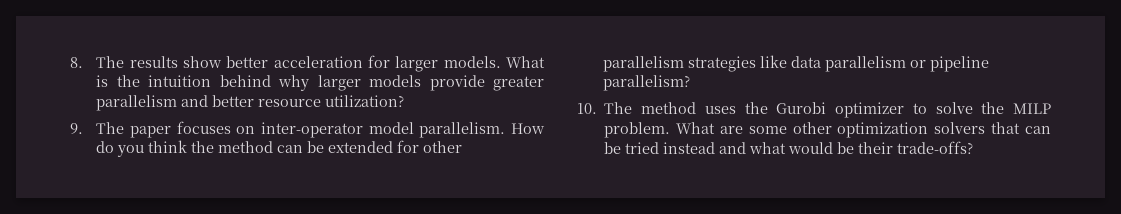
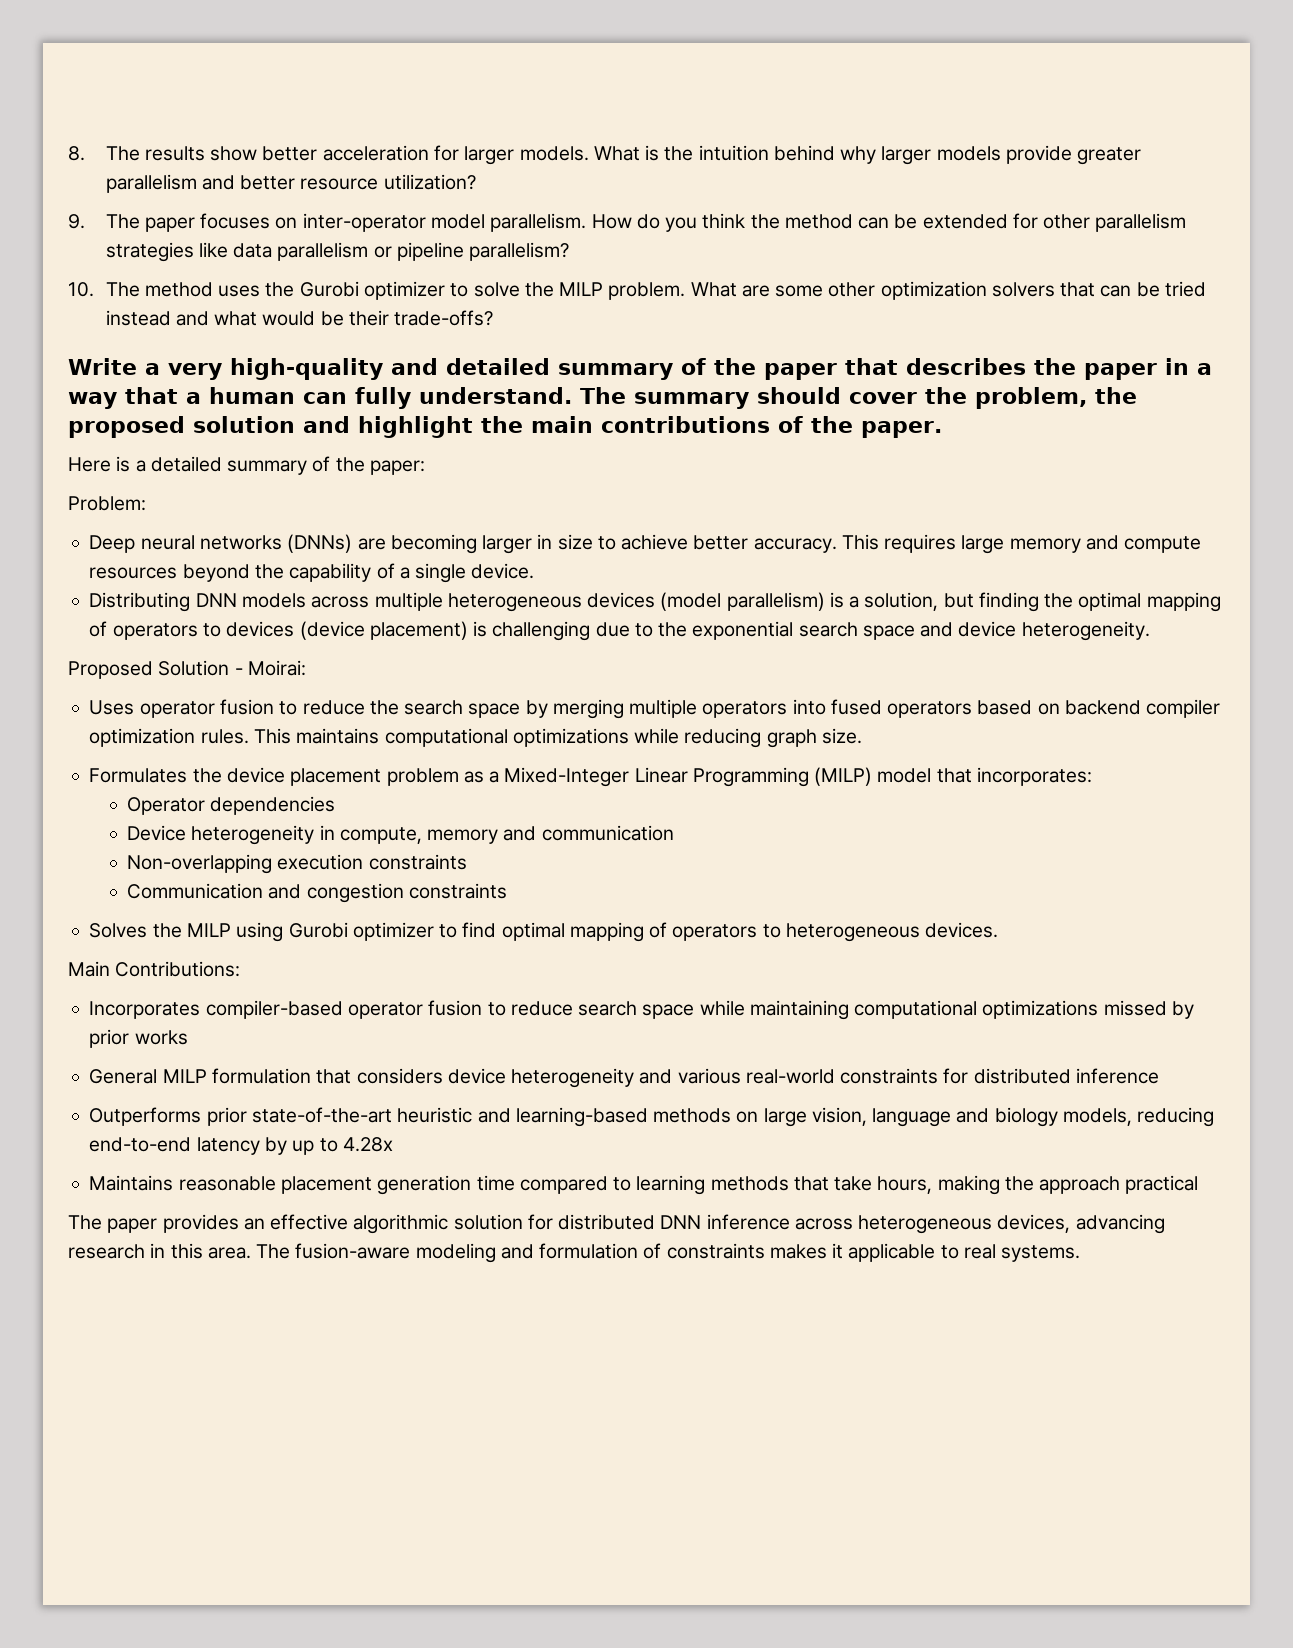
+ Write a very high-quality and detailed summary of the paper that describes the paper in a way that a human can fully understand. The summary should cover the problem, the proposed solution and highlight the main contributions of the paper.
+ Here is a detailed summary of the paper:
+ Problem:
+ Deep neural networks (DNNs) are becoming larger in size to achieve better accuracy. This requires large memory and compute resources beyond the capability of a single device.
+ Distributing DNN models across multiple heterogeneous devices (model parallelism) is a solution, but finding the optimal mapping of operators to devices (device placement) is challenging due to the exponential search space and device heterogeneity.
+ Proposed Solution - Moirai:
+ Uses operator fusion to reduce the search space by merging multiple operators into fused operators based on backend compiler optimization rules. This maintains computational optimizations while reducing graph size.
+ Formulates the device placement problem as a Mixed-Integer Linear Programming (MILP) model that incorporates:
+ Operator dependencies
+ Device heterogeneity in compute, memory and communication
+ Non-overlapping execution constraints
+ Communication and congestion constraints
+ Solves the MILP using Gurobi optimizer to find optimal mapping of operators to heterogeneous devices.
+ Main Contributions:
+ Incorporates compiler-based operator fusion to reduce search space while maintaining computational optimizations missed by prior works
+ General MILP formulation that considers device heterogeneity and various real-world constraints for distributed inference
+ Outperforms prior state-of-the-art heuristic and learning-based methods on large vision, language and biology models, reducing end-to-end latency by up to 4.28x
+ Maintains reasonable placement generation time compared to learning methods that take hours, making the approach practical
+ The paper provides an effective algorithmic solution for distributed DNN inference across heterogeneous devices, advancing research in this area. The fusion-aware modeling and formulation of constraints makes it applicable to real systems.

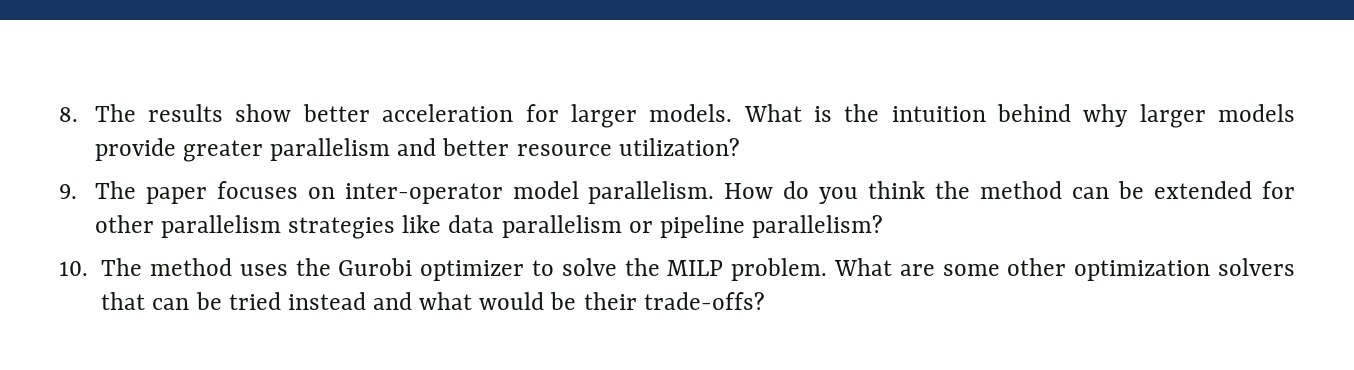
- Write a very high-quality and detailed summary of the paper that describes the paper in a way that a human can fully understand. The summary should cover the problem, the proposed solution and highlight the main contributions of the paper.
- Here is a detailed summary of the paper:
- Problem:
- Deep neural networks (DNNs) are becoming larger in size to achieve better accuracy. This requires large memory and compute resources beyond the capability of a single device.
- Distributing DNN models across multiple heterogeneous devices (model parallelism) is a solution, but finding the optimal mapping of operators to devices (device placement) is challenging due to the exponential search space and device heterogeneity.
- Proposed Solution - Moirai:
- Uses operator fusion to reduce the search space by merging multiple operators into fused operators based on backend compiler optimization rules. This maintains computational optimizations while reducing graph size.
- Formulates the device placement problem as a Mixed-Integer Linear Programming (MILP) model that incorporates:
- Operator dependencies
- Device heterogeneity in compute, memory and communication
- Non-overlapping execution constraints
- Communication and congestion constraints
- Solves the MILP using Gurobi optimizer to find optimal mapping of operators to heterogeneous devices.
- Main Contributions:
- Incorporates compiler-based operator fusion to reduce search space while maintaining computational optimizations missed by prior works
- General MILP formulation that considers device heterogeneity and various real-world constraints for distributed inference
- Outperforms prior state-of-the-art heuristic and learning-based methods on large vision, language and biology models, reducing end-to-end latency by up to 4.28x
- Maintains reasonable placement generation time compared to learning methods that take hours, making the approach practical
- The paper provides an effective algorithmic solution for distributed DNN inference across heterogeneous devices, advancing research in this area. The fusion-aware modeling and formulation of constraints makes it applicable to real systems.

